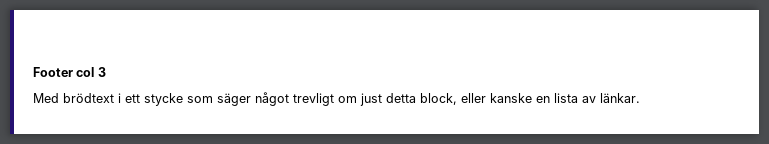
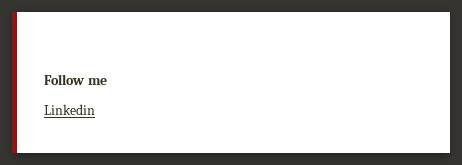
- Footer col 3
- Med brödtext i ett stycke som säger något trevligt om just detta block, eller kanske en lista av länkar.
+ Follow me
+ Linkedin

